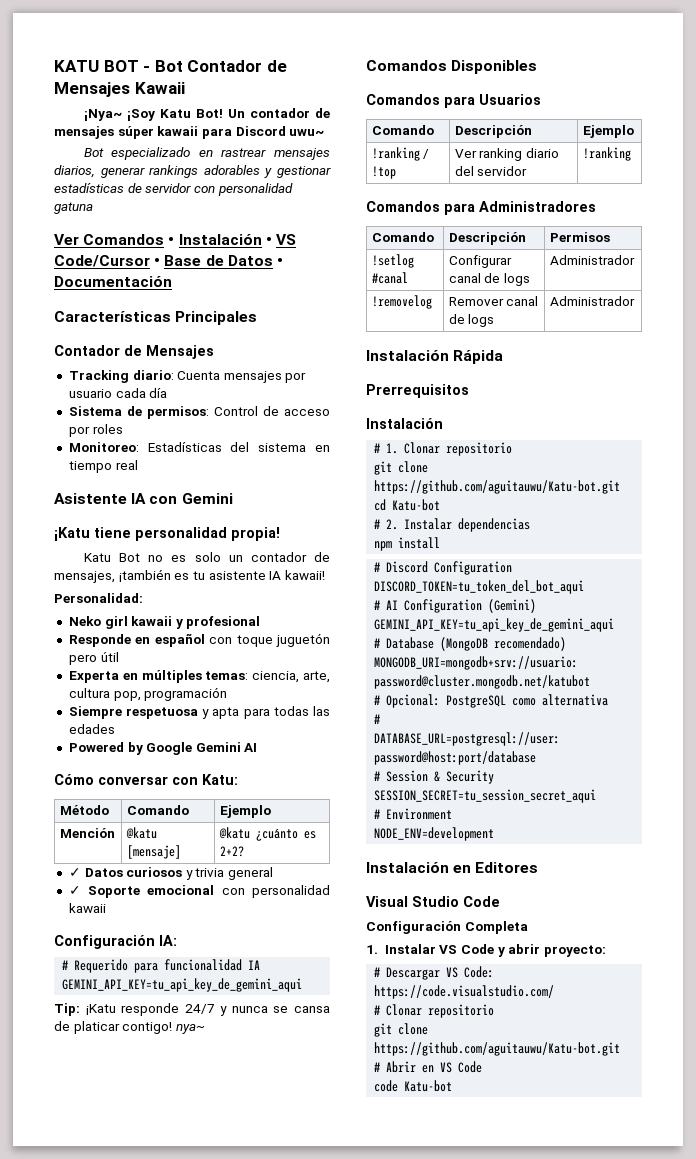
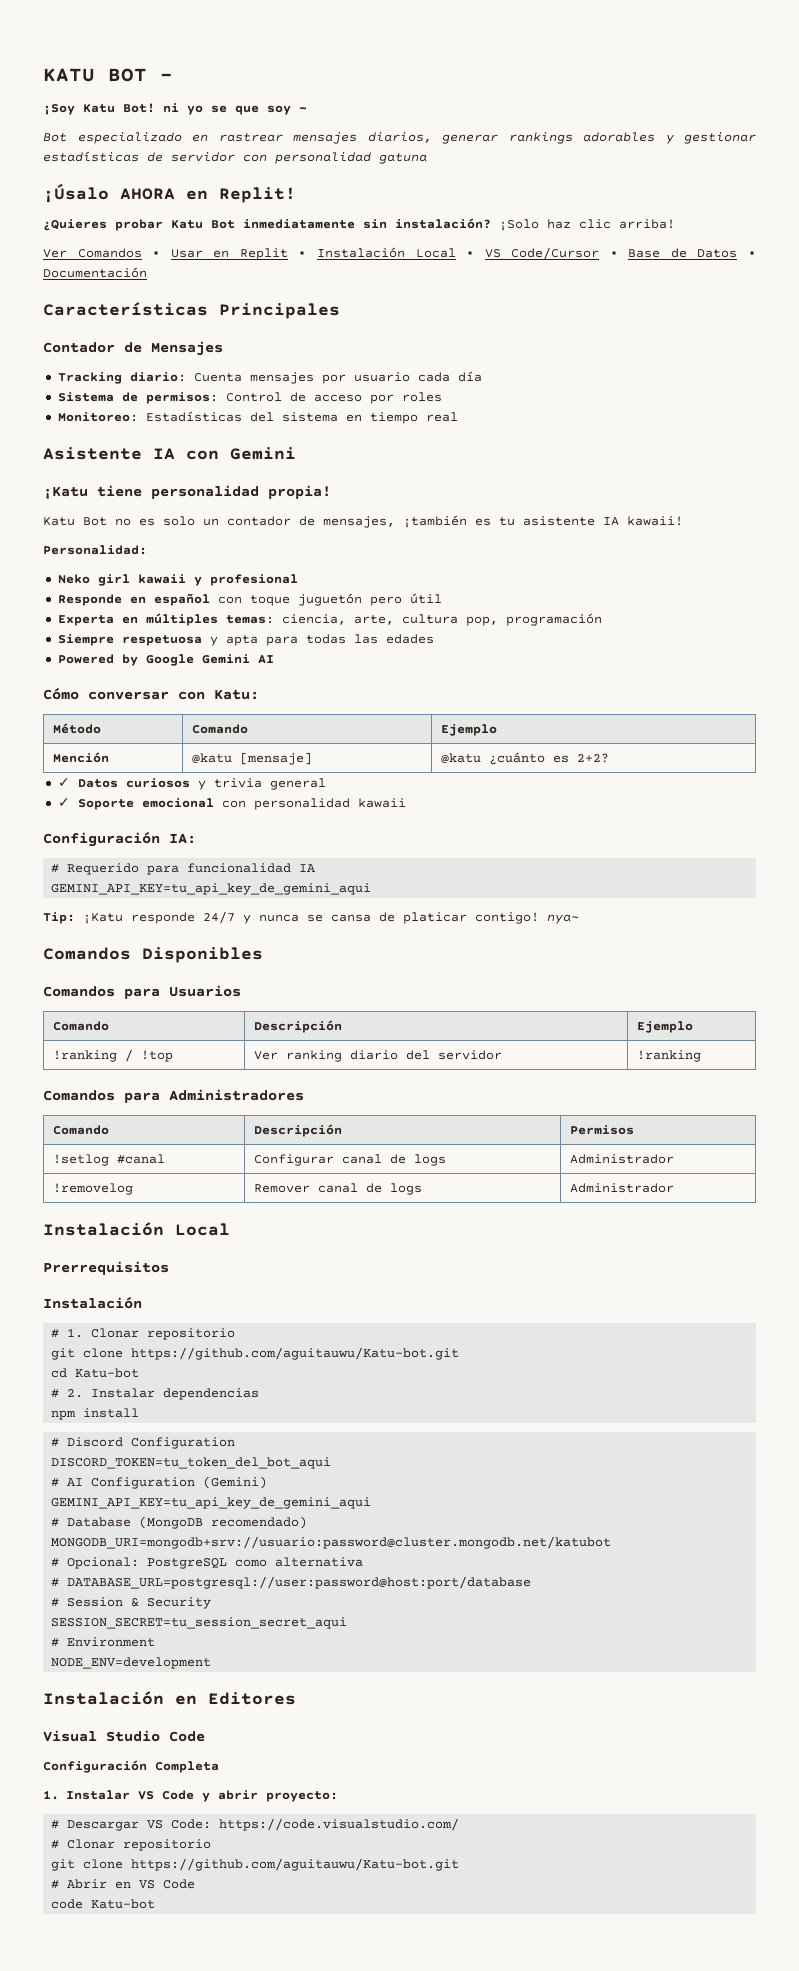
- KATU BOT - Bot Contador de Mensajes Kawaii
- ¡Nya~ ¡Soy Katu Bot! Un contador de mensajes súper kawaii para Discord uwu~
+ KATU BOT -
+ ¡Soy Katu Bot! ni yo se que soy ~
- Ver Comandos • Instalación • VS Code/Cursor • Base de Datos • Documentación
+ ¡Úsalo AHORA en Replit!
+ ¿Quieres probar Katu Bot inmediatamente sin instalación? ¡Solo haz clic arriba!
+ Ver Comandos • Usar en Replit • Instalación Local • VS Code/Cursor • Base de Datos • Documentación
  !removelog | Remover canal de logs | Administrador
- Instalación Rápida
+ Instalación Local

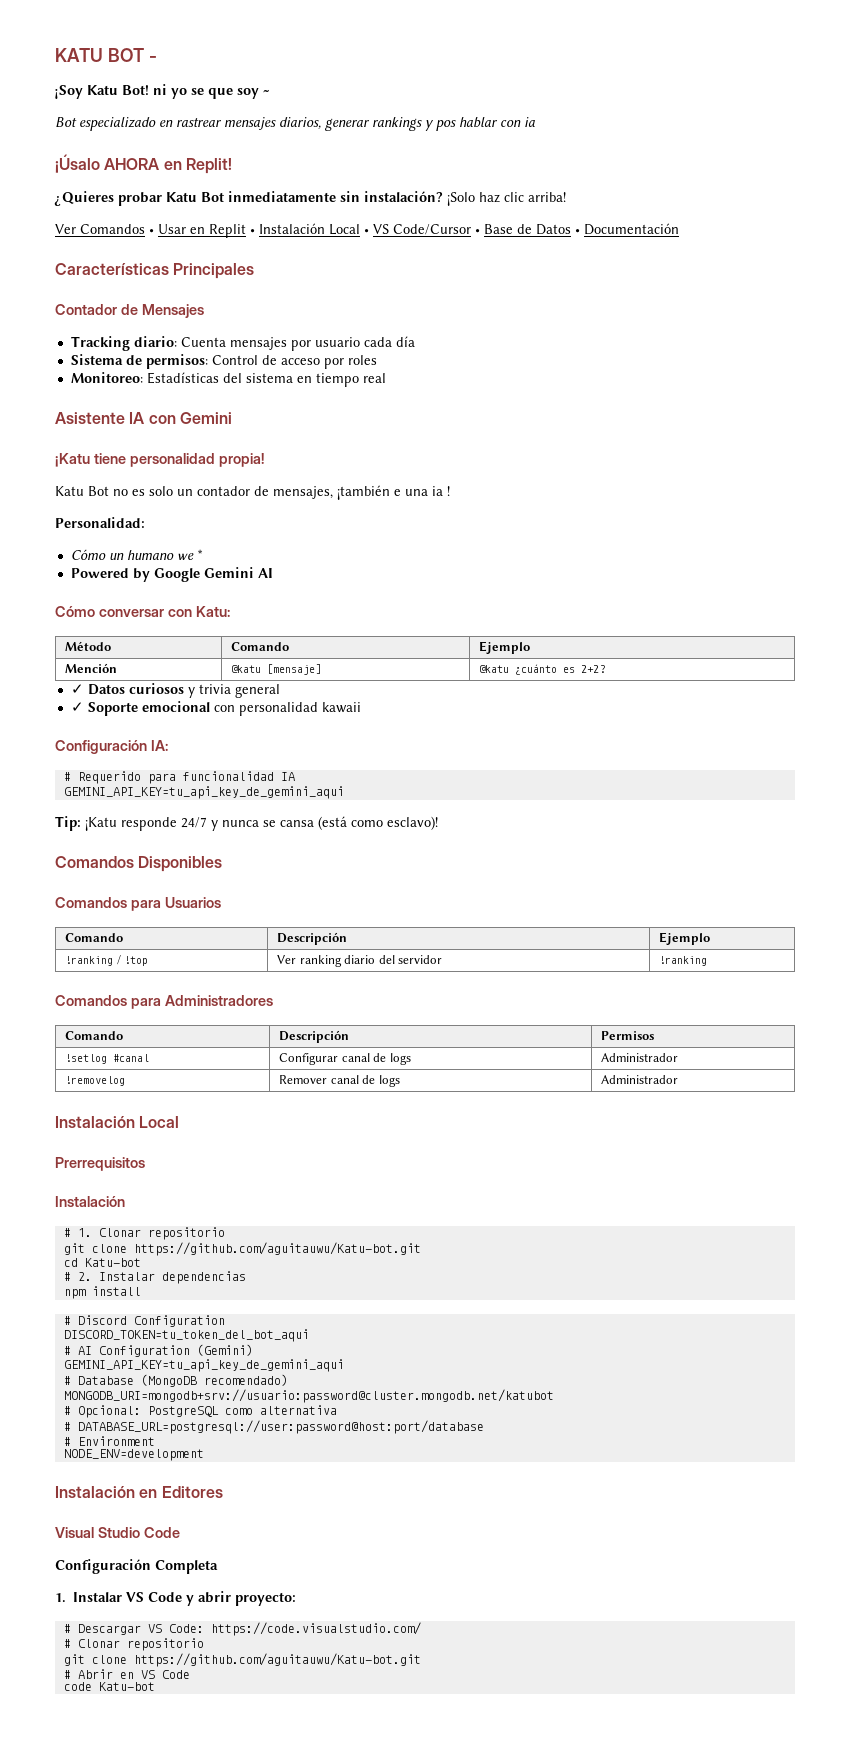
- Bot especializado en rastrear mensajes diarios, generar rankings adorables y gestionar estadísticas de servidor con personalidad gatuna
+ Bot especializado en rastrear mensajes diarios, generar rankings y pos hablar con ia
- Katu Bot no es solo un contador de mensajes, ¡también es tu asistente IA kawaii!
+ Katu Bot no es solo un contador de mensajes, ¡también e una ia !
  Personalidad:
- Neko girl kawaii y profesional
- Responde en español con toque juguetón pero útil
- Experta en múltiples temas: ciencia, arte, cultura pop, programación
- Siempre respetuosa y apta para todas las edades
+ Cómo un humano we *
- Tip: ¡Katu responde 24/7 y nunca se cansa de platicar contigo! nya~
+ Tip: ¡Katu responde 24/7 y nunca se cansa (está como esclavo)!
- # Session & Security
- SESSION_SECRET=tu_session_secret_aqui

